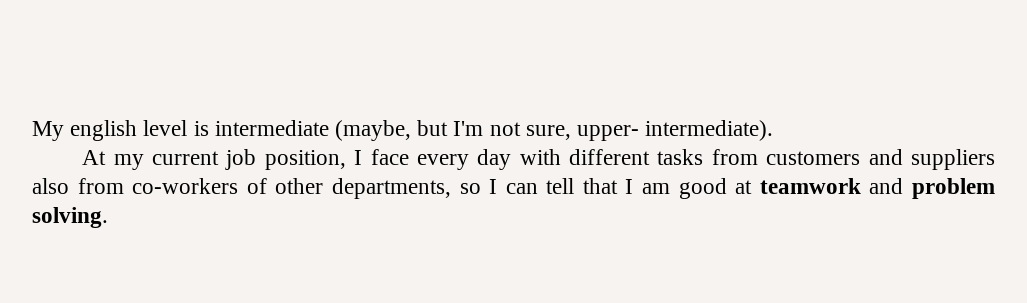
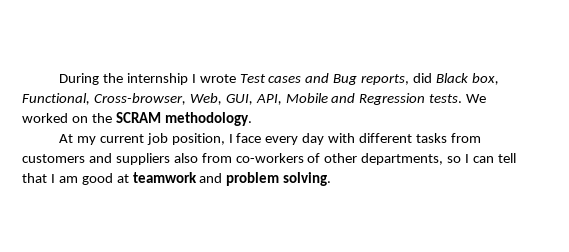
- My english level is intermediate (maybe, but I'm not sure, upper- intermediate).
+ During the internship I wrote Test cases and Bug reports, did Black box, Functional, Cross-browser, Web, GUI, API, Mobile and Regression tests. We worked on the SCRAM methodology.

